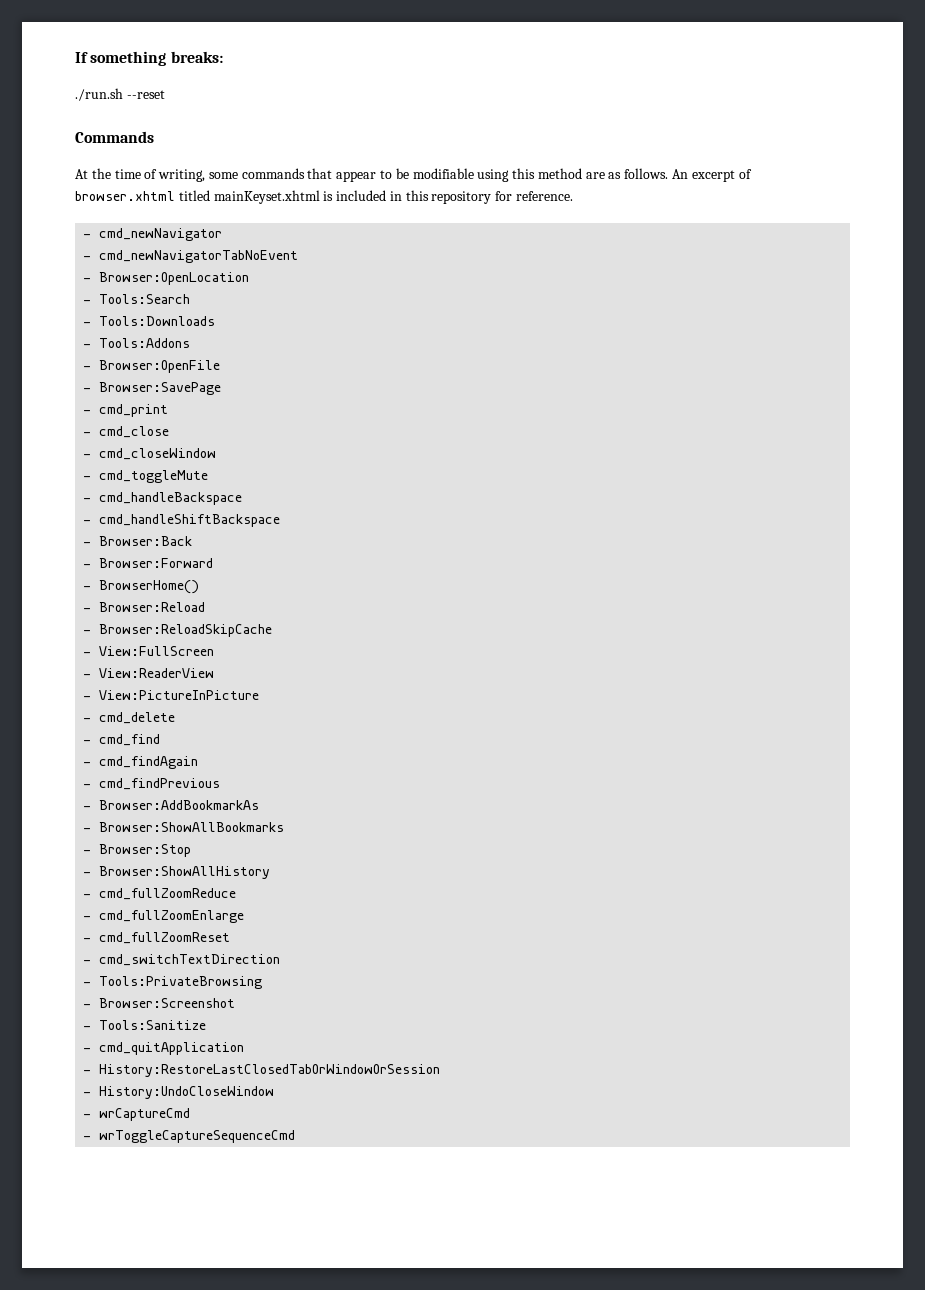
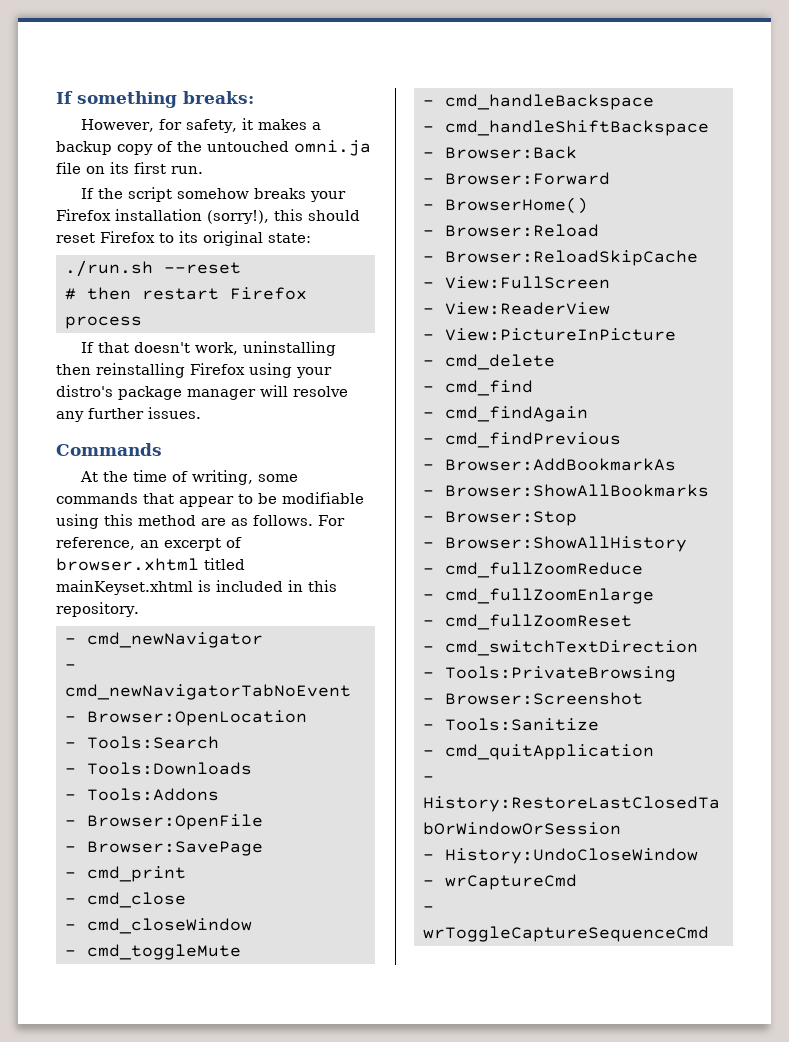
+ However, for safety, it makes a backup copy of the untouched omni.ja file on its first run.
+ If the script somehow breaks your Firefox installation (sorry!), this should reset Firefox to its original state:
  ./run.sh --reset
+ # then restart Firefox process
+ If that doesn't work, uninstalling then reinstalling Firefox using your distro's package manager will resolve any further issues.
- An excerpt of browser.xhtml titled mainKeyset.xhtml is included in this repository for reference.
+ For reference, an excerpt of browser.xhtml titled mainKeyset.xhtml is included in this repository.

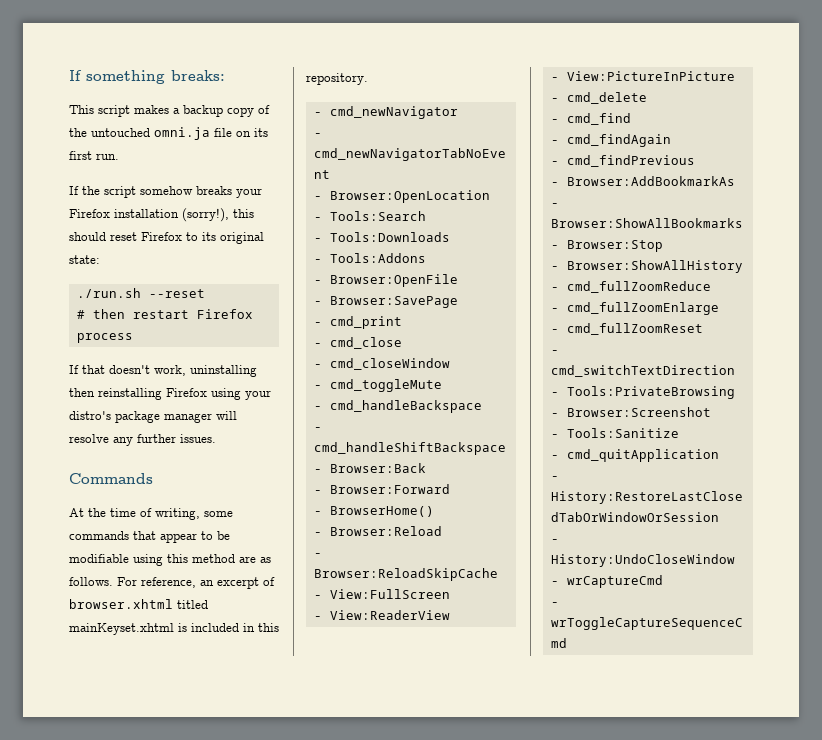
- However, for safety, it makes a backup copy of the untouched omni.ja file on its first run.
+ This script makes a backup copy of the untouched omni.ja file on its first run.

